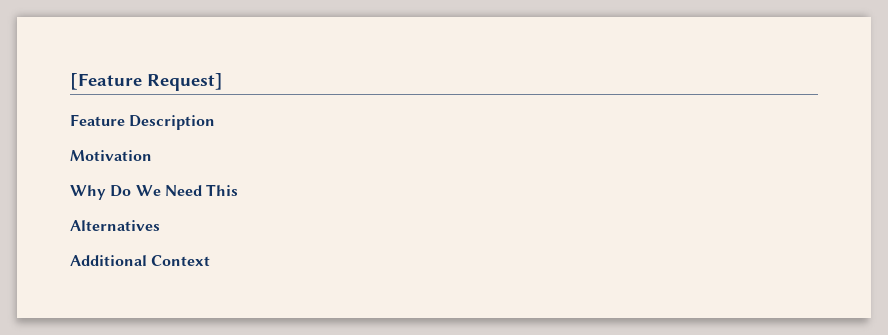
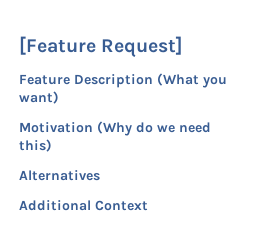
- Feature Description
- Motivation
- Why Do We Need This
+ Feature Description (What you want)
+ Motivation (Why do we need this)

